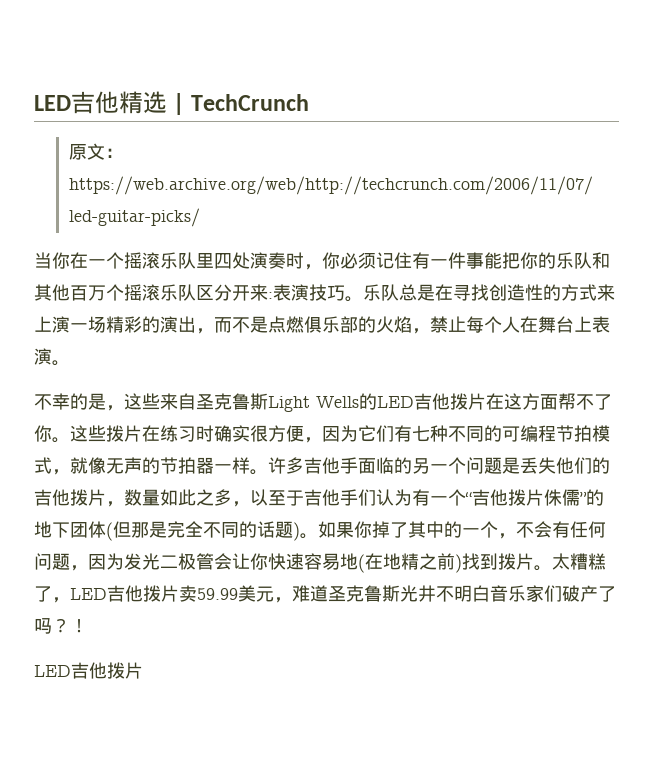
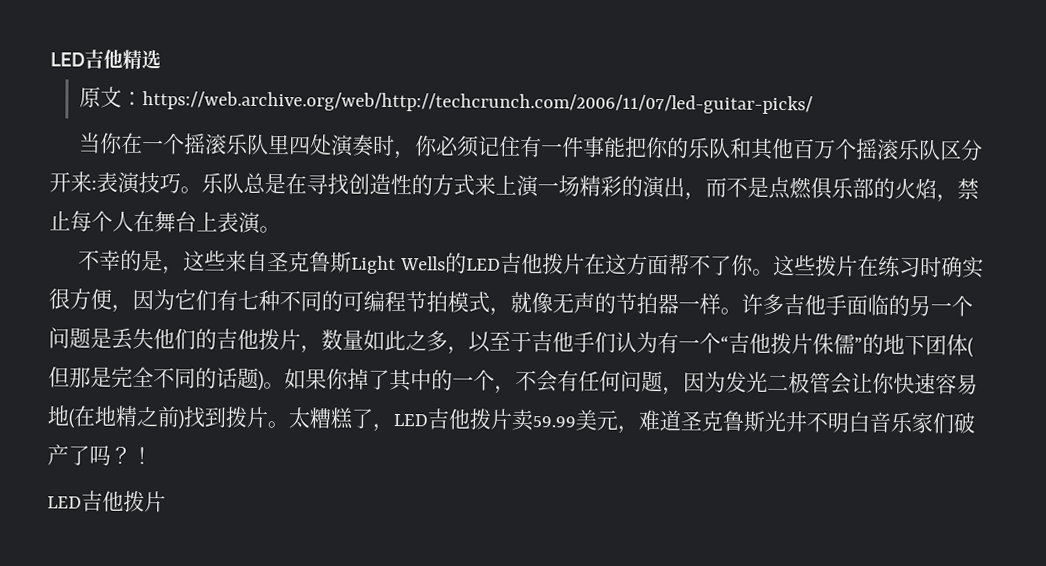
- LED吉他精选 | TechCrunch
+ LED吉他精选

